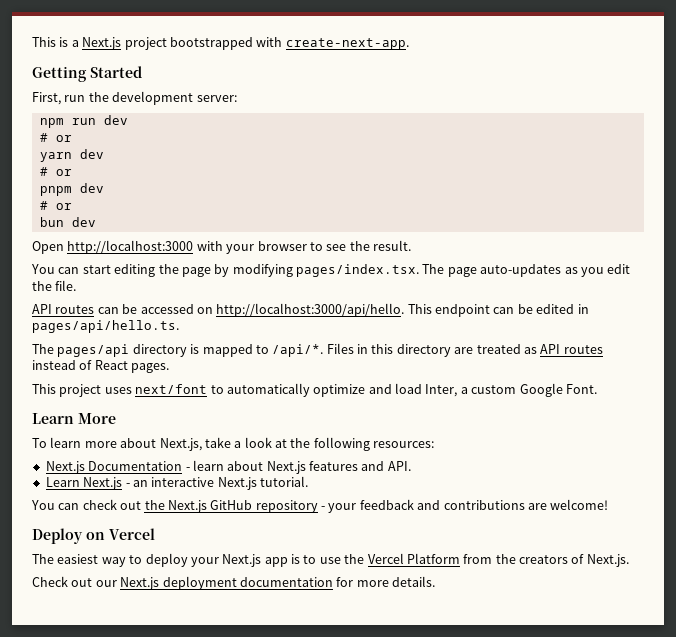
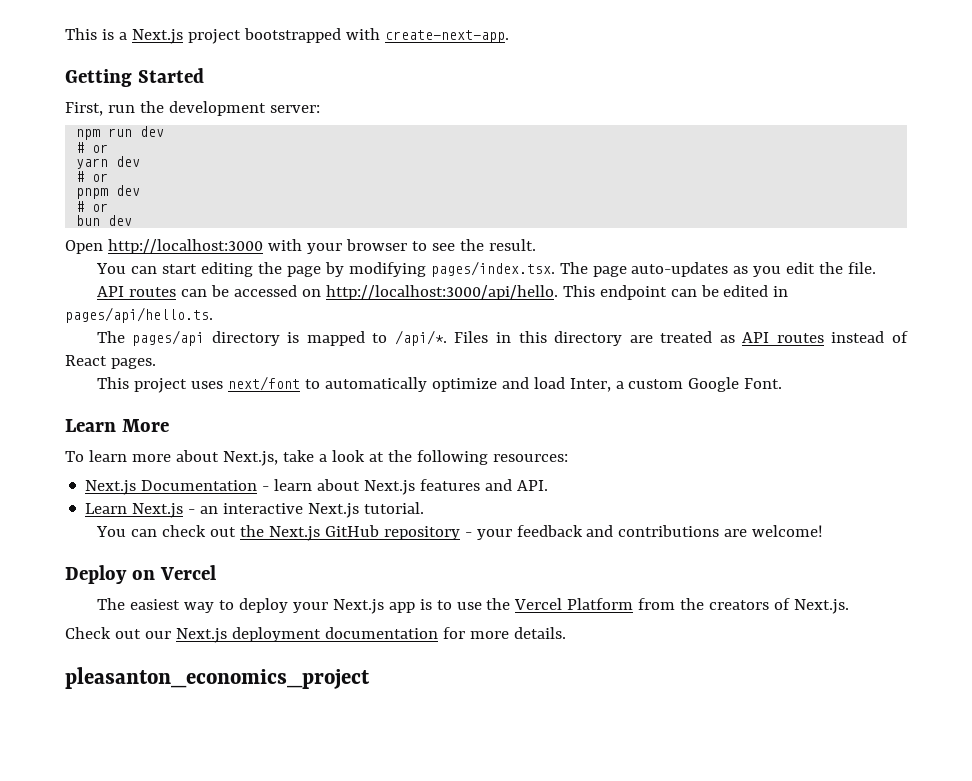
+ pleasanton_economics_project

